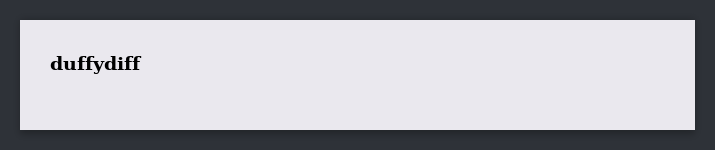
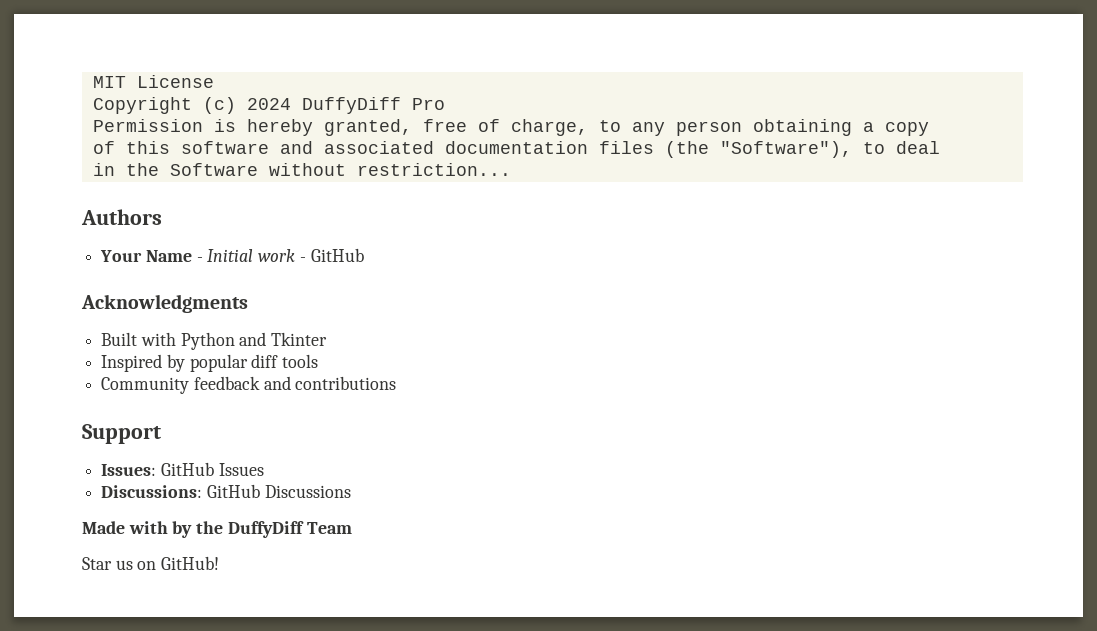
- duffydiff
+ MIT License
+ Copyright (c) 2024 DuffyDiff Pro
+ Permission is hereby granted, free of charge, to any person obtaining a copy
+ of this software and associated documentation files (the "Software"), to deal
+ in the Software without restriction...
+ Authors
+ Your Name - Initial work - GitHub
+ Acknowledgments
+ Built with Python and Tkinter
+ Inspired by popular diff tools
+ Community feedback and contributions
+ Support
+ Issues: GitHub Issues
+ Discussions: GitHub Discussions
+ Made with by the DuffyDiff Team
+ Star us on GitHub!

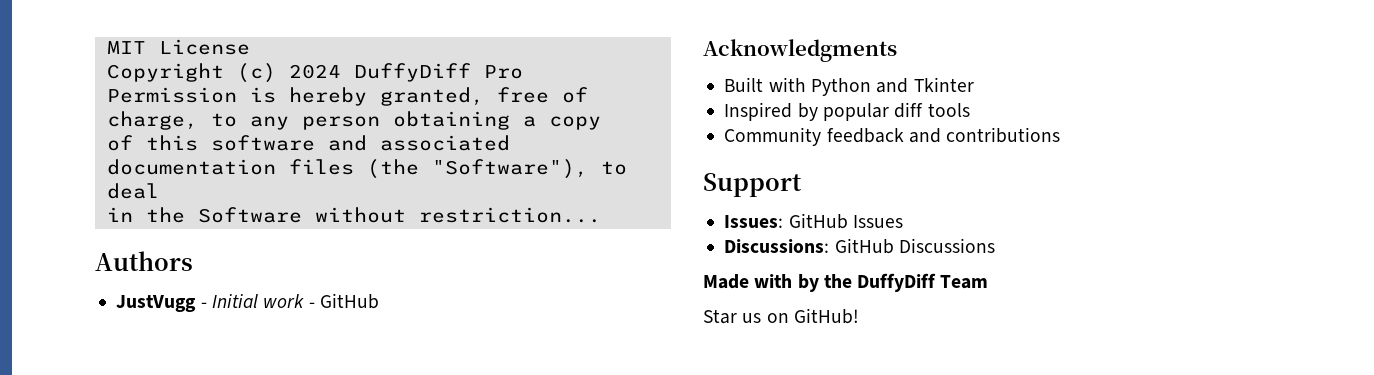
- Your Name - Initial work - GitHub
+ JustVugg - Initial work - GitHub

